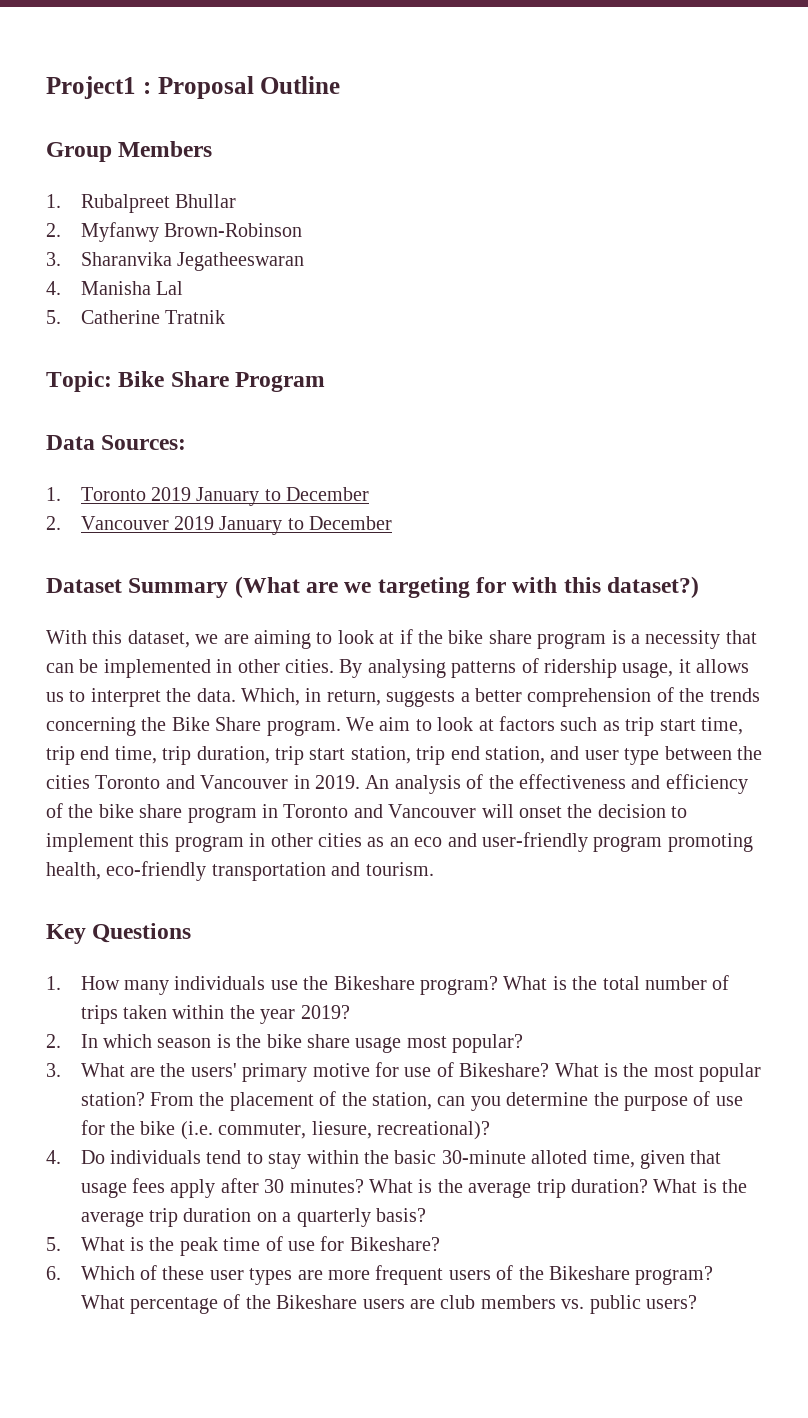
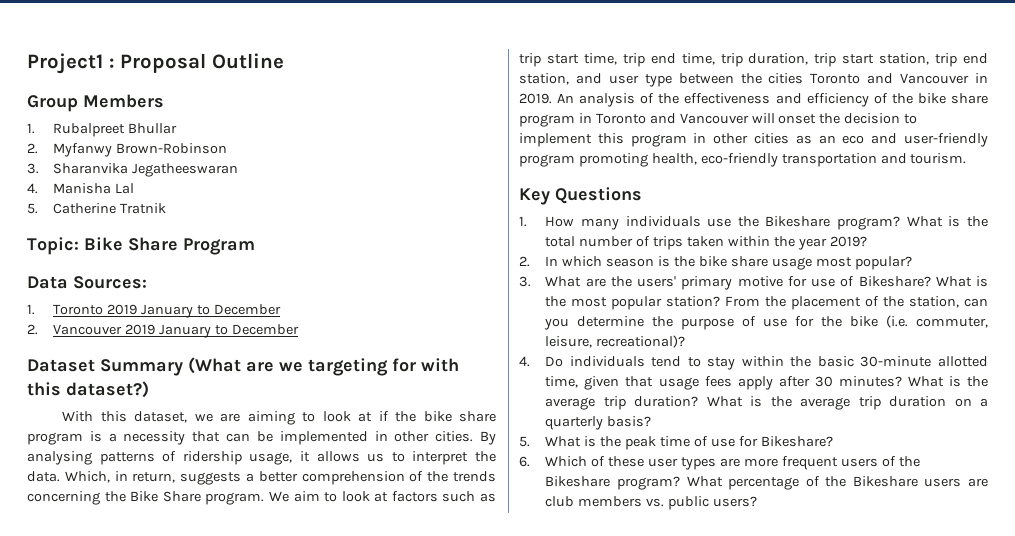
- From the placement of the station, can you determine the purpose of use for the bike (i.e. commuter, liesure, recreational)?
+ From the placement of the station, can you determine the purpose of use for the bike (i.e. commuter, leisure, recreational)?
- 4. Do individuals tend to stay within the basic 30-minute alloted time, given that usage fees apply after 30 minutes?
+ 4. Do individuals tend to stay within the basic 30-minute allotted time, given that usage fees apply after 30 minutes?

